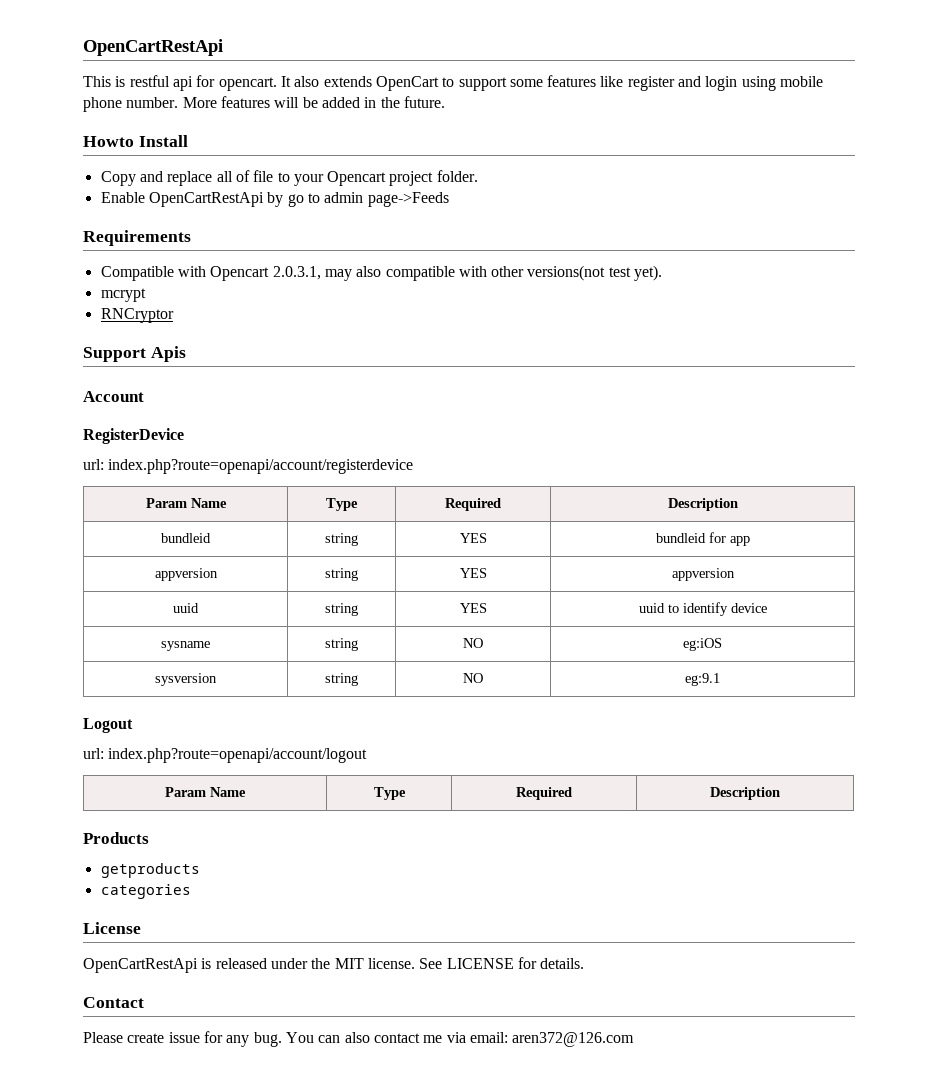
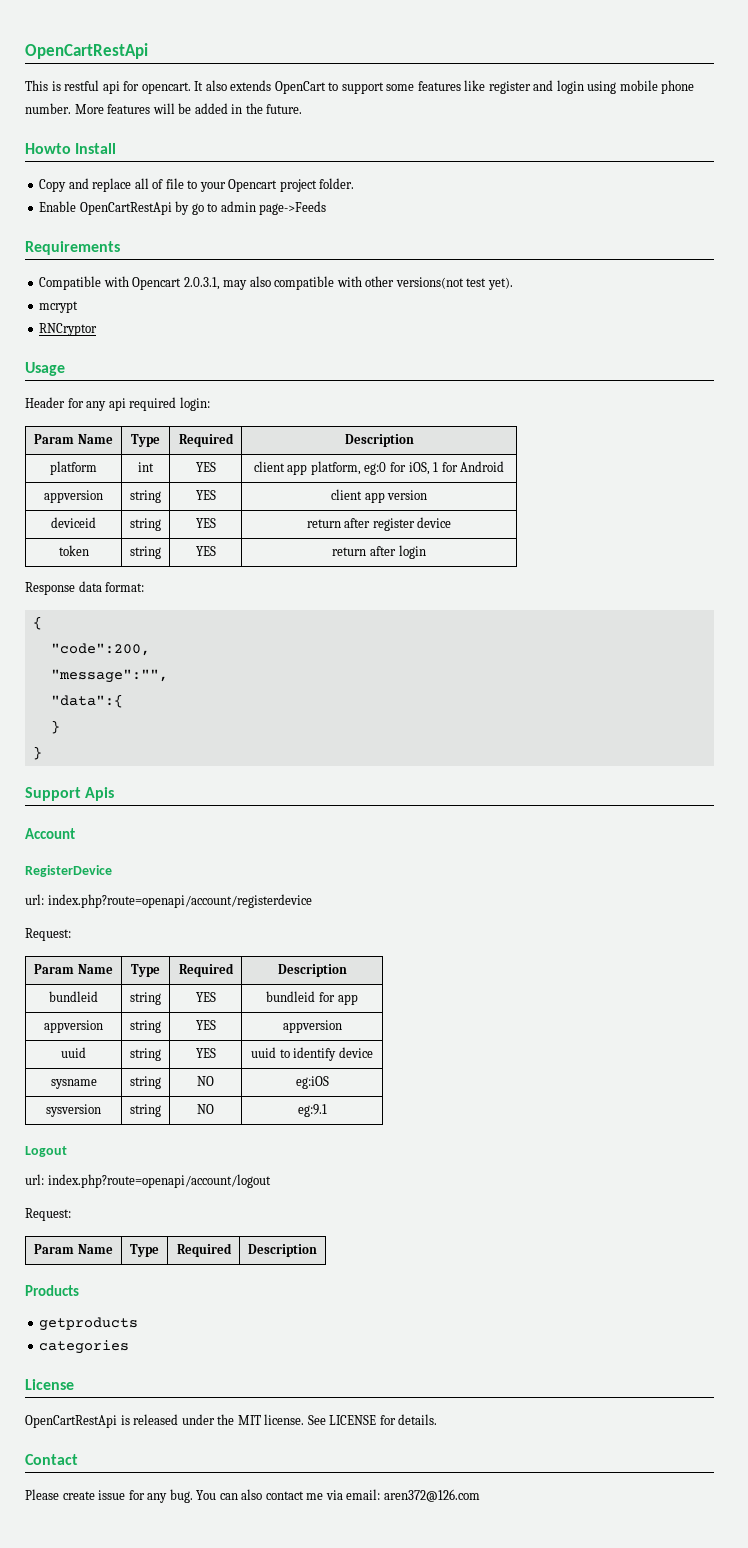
+ Usage
+ Header for any api required login:
+ Param Name | Type | Required | Description
+ platform | int | YES | client app platform, eg:0 for iOS, 1 for Android
+ appversion | string | YES | client app version
+ deviceid | string | YES | return after register device
+ token | string | YES | return after login
+ Response data format:
+ {
+ "code":200,
+ "message":"",
+ "data":{
+ }
+ }
  url: index.php?route=openapi/account/registerdevice
+ Request:
  url: index.php?route=openapi/account/logout
+ Request:

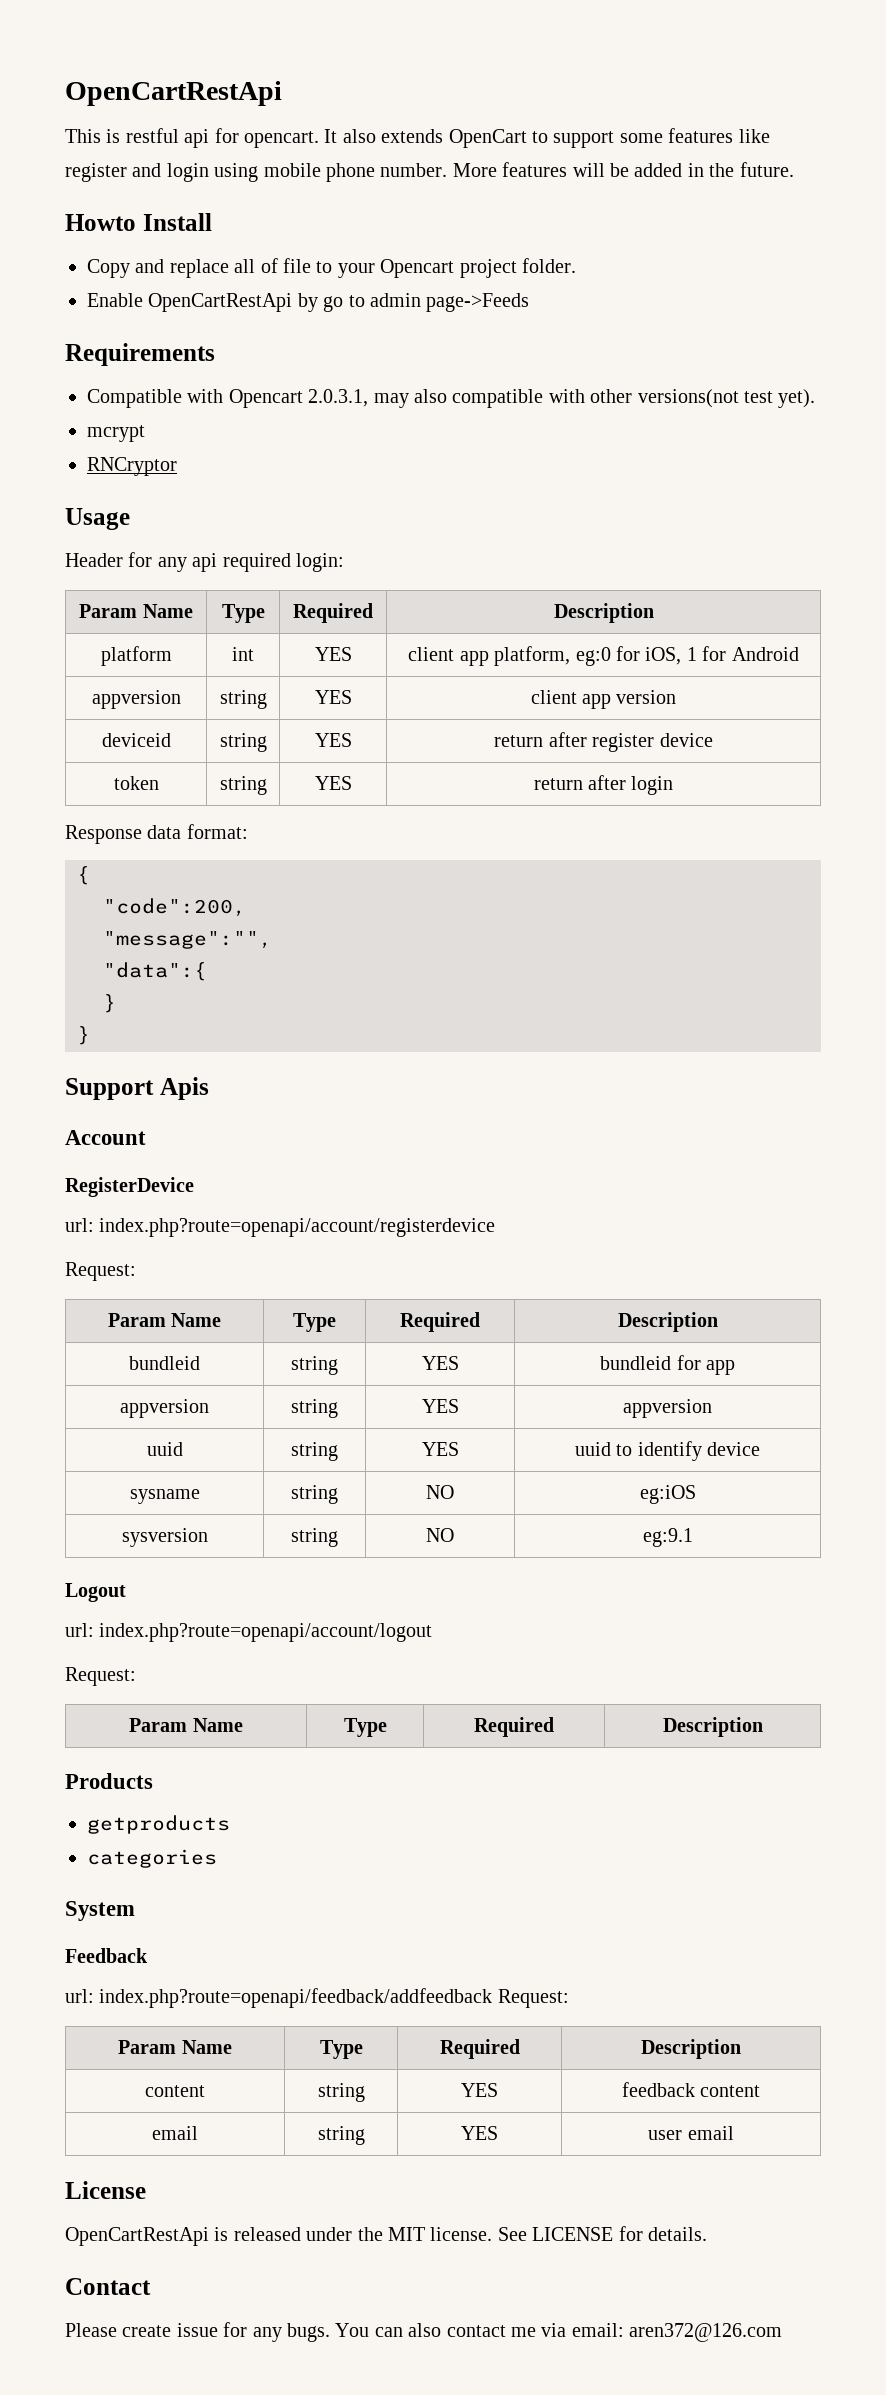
+ System
+ Feedback
+ url: index.php?route=openapi/feedback/addfeedback Request:
+ Param Name | Type | Required | Description
+ content | string | YES | feedback content
+ email | string | YES | user email
- Please create issue for any bug.
+ Please create issue for any bugs.

